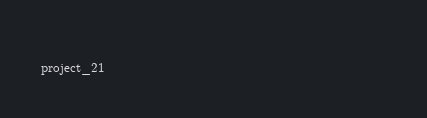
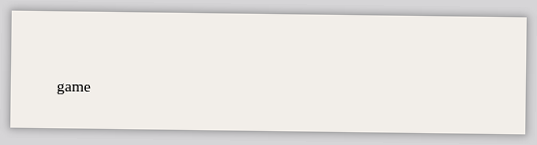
- project_21
+ game

